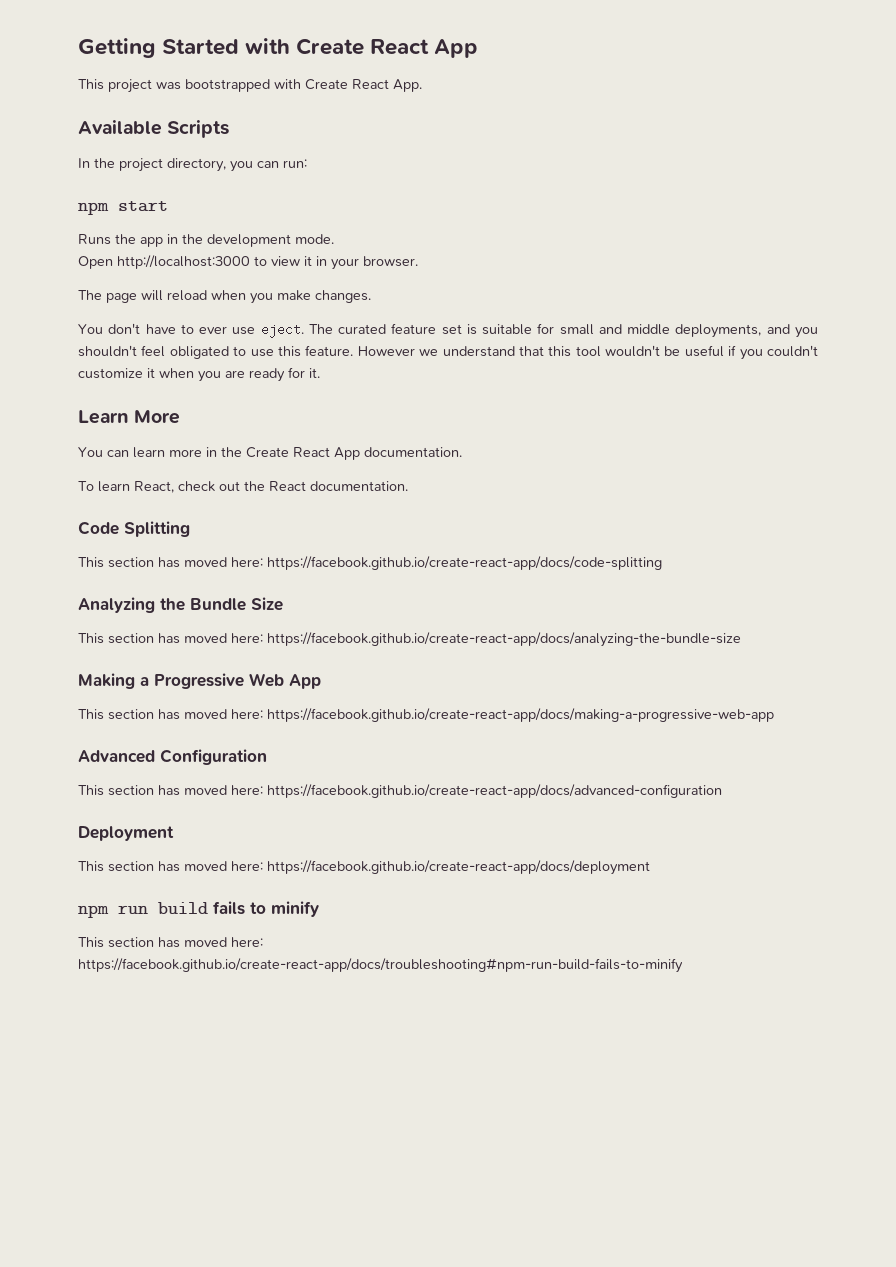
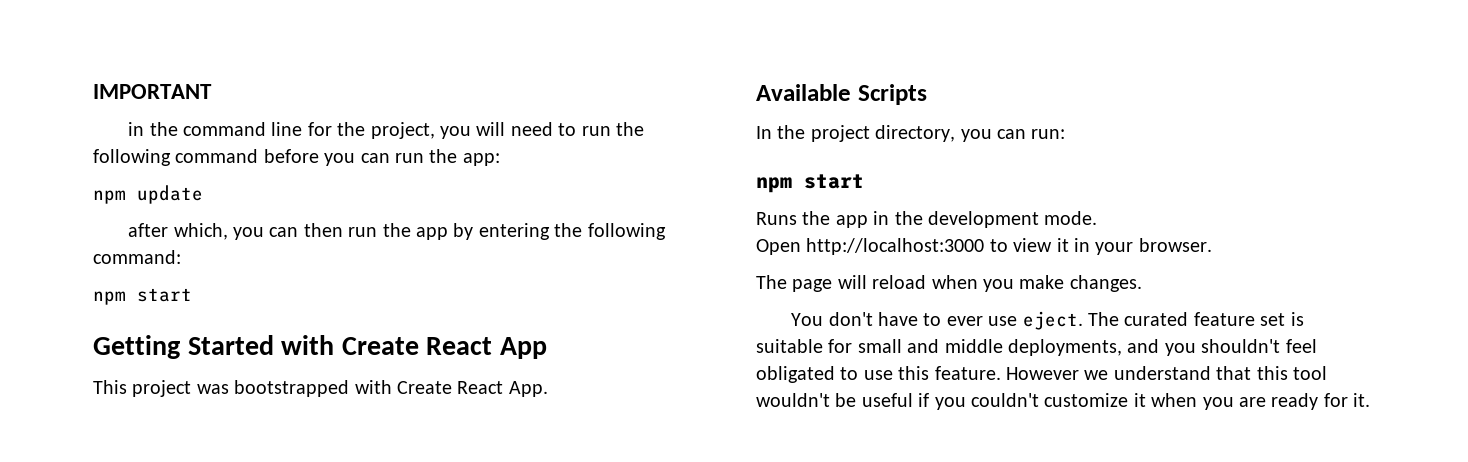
+ IMPORTANT
+ in the command line for the project, you will need to run the following command before you can run the app:
+ npm update
+ after which, you can then run the app by entering the following command:
+ npm start
- Learn More
- You can learn more in the Create React App documentation.
- To learn React, check out the React documentation.
- Code Splitting
- This section has moved here: https://facebook.github.io/create-react-app/docs/code-splitting
- Analyzing the Bundle Size
- This section has moved here: https://facebook.github.io/create-react-app/docs/analyzing-the-bundle-size
- Making a Progressive Web App
- This section has moved here: https://facebook.github.io/create-react-app/docs/making-a-progressive-web-app
- Advanced Configuration
- This section has moved here: https://facebook.github.io/create-react-app/docs/advanced-configuration
- Deployment
- This section has moved here: https://facebook.github.io/create-react-app/docs/deployment
- npm run build fails to minify
- This section has moved here: https://facebook.github.io/create-react-app/docs/troubleshooting#npm-run-build-fails-to-minify

